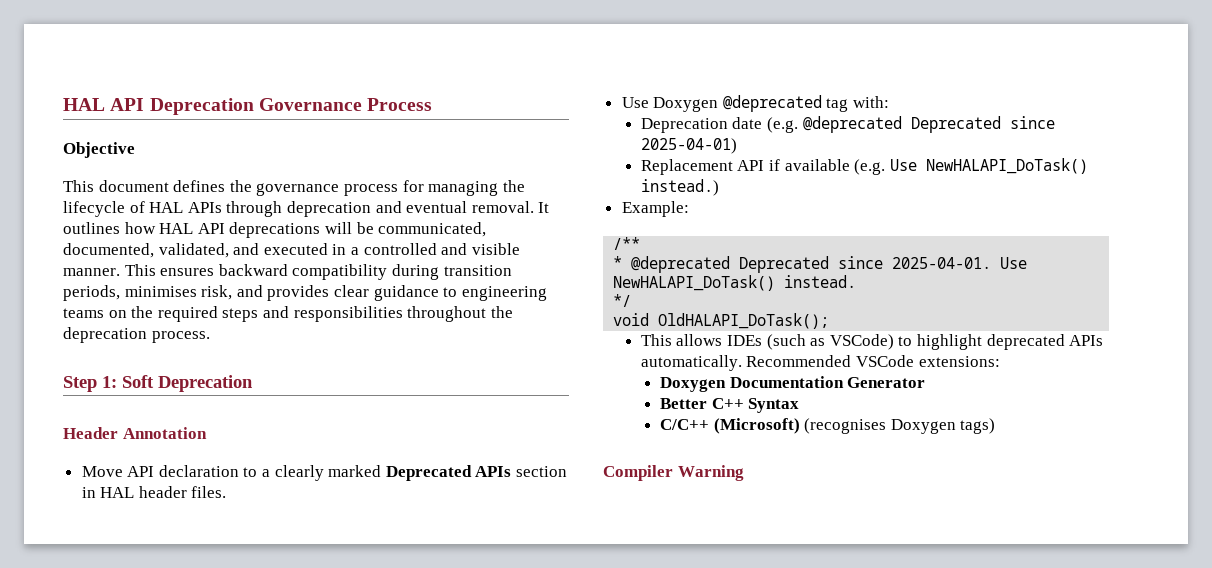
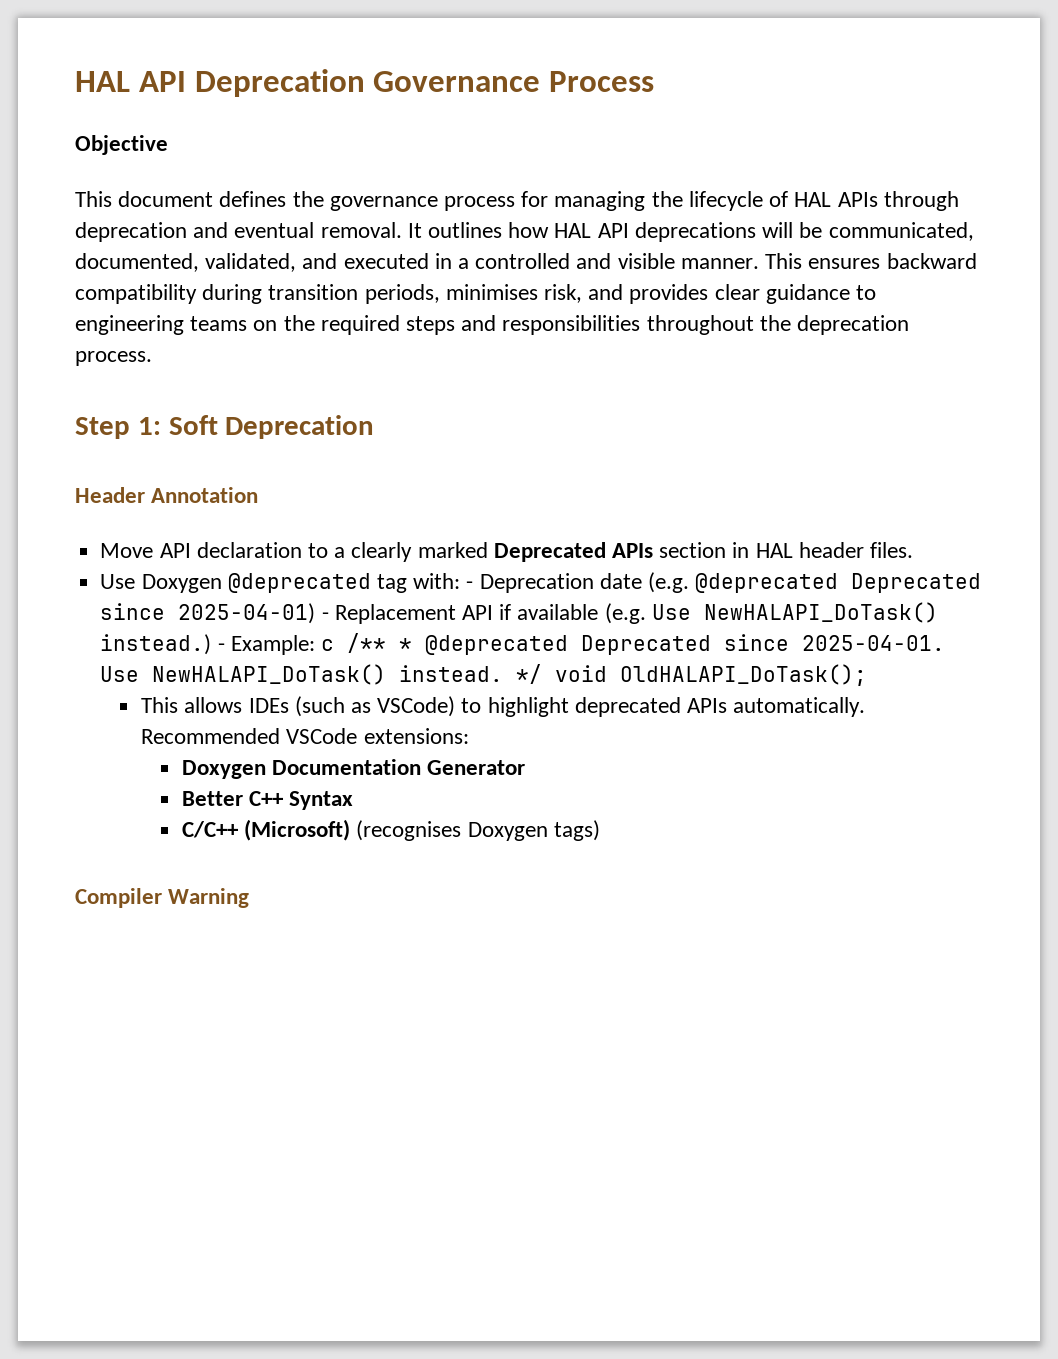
- Use Doxygen @deprecated tag with:
- Deprecation date (e.g. @deprecated Deprecated since 2025-04-01)
- Replacement API if available (e.g. Use NewHALAPI_DoTask() instead.)
- Example:
- /**
- * @deprecated Deprecated since 2025-04-01.
+ Use Doxygen @deprecated tag with: - Deprecation date (e.g. @deprecated Deprecated since 2025-04-01) - Replacement API if available (e.g. Use NewHALAPI_DoTask() instead.) - Example: c /** * @deprecated Deprecated since 2025-04-01.
- Use NewHALAPI_DoTask() instead.
- */
- void OldHALAPI_DoTask();
+ Use NewHALAPI_DoTask() instead. */ void OldHALAPI_DoTask();

